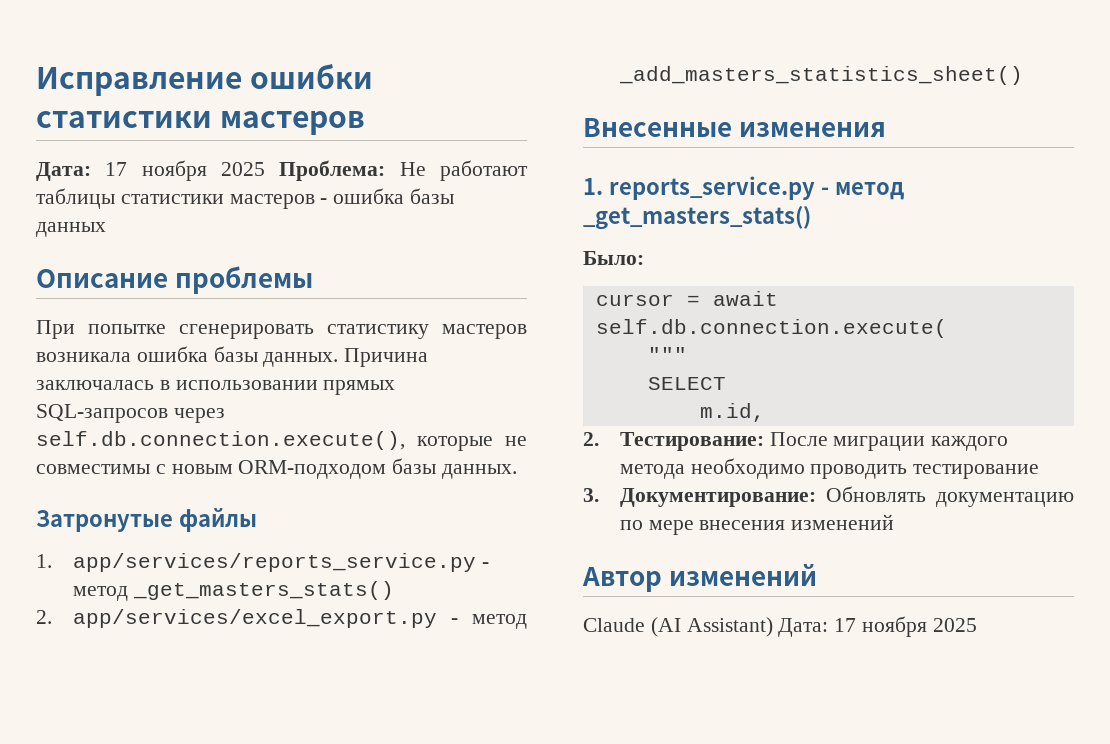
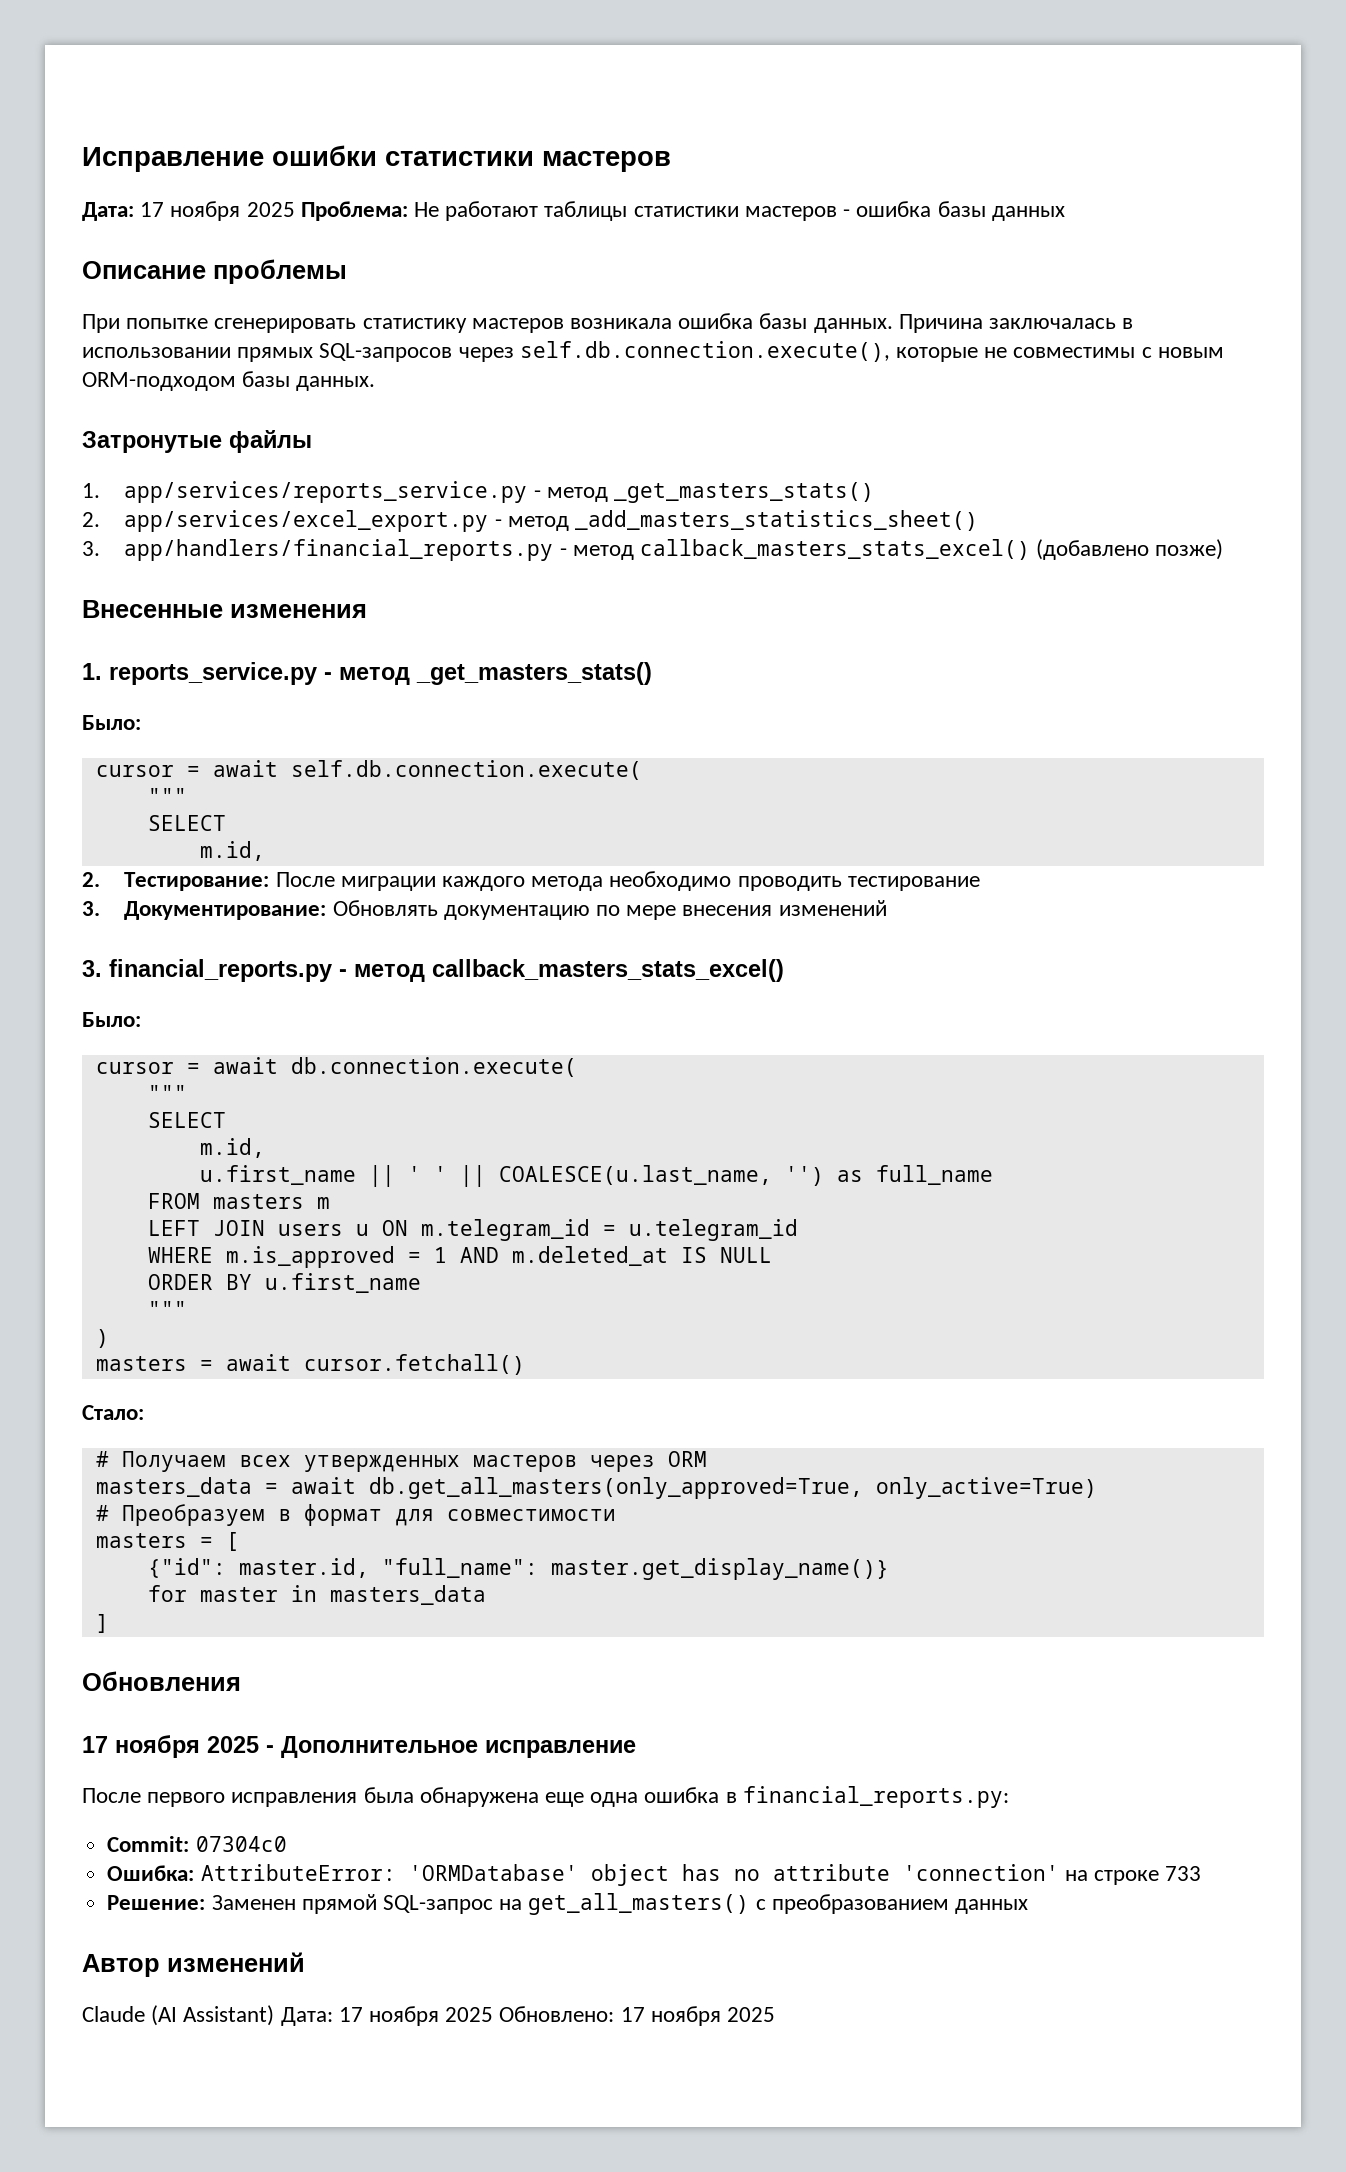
+ 3. app/handlers/financial_reports.py - метод callback_masters_stats_excel() (добавлено позже)
+ 3. financial_reports.py - метод callback_masters_stats_excel()
+ Было:
+ cursor = await db.connection.execute(
+ """
+ SELECT
+ m.id,
+ u.first_name || ' ' || COALESCE(u.last_name, '') as full_name
+ FROM masters m
+ LEFT JOIN users u ON m.telegram_id = u.telegram_id
+ WHERE m.is_approved = 1 AND m.deleted_at IS NULL
+ ORDER BY u.first_name
+ """
+ )
+ masters = await cursor.fetchall()
+ Стало:
+ # Получаем всех утвержденных мастеров через ORM
+ masters_data = await db.get_all_masters(only_approved=True, only_active=True)
+ # Преобразуем в формат для совместимости
+ masters = [
+ {"id": master.id, "full_name": master.get_display_name()}
+ for master in masters_data
+ ]
+ Обновления
+ 17 ноября 2025 - Дополнительное исправление
+ После первого исправления была обнаружена еще одна ошибка в financial_reports.py:
+ Commit: 07304c0
+ Ошибка: AttributeError: 'ORMDatabase' object has no attribute 'connection' на строке 733
+ Решение: Заменен прямой SQL-запрос на get_all_masters() с преобразованием данных
- Claude (AI Assistant) Дата: 17 ноября 2025
+ Claude (AI Assistant) Дата: 17 ноября 2025 Обновлено: 17 ноября 2025

